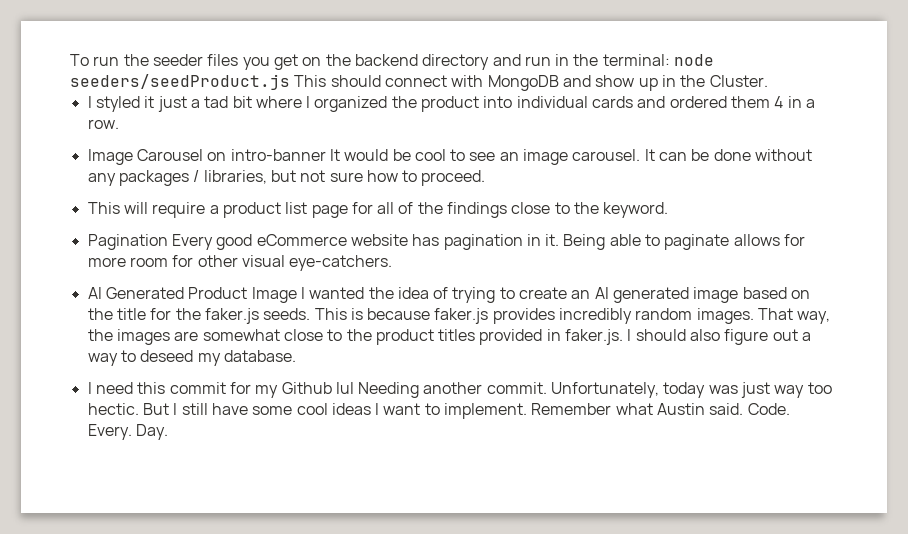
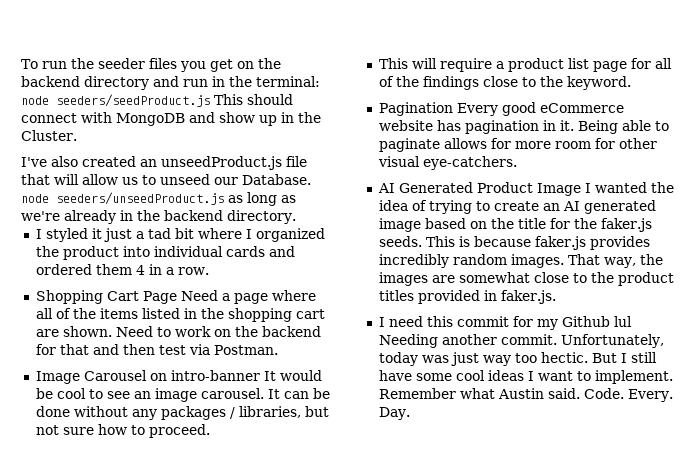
+ I've also created an unseedProduct.js file that will allow us to unseed our Database. node seeders/unseedProduct.js as long as we're already in the backend directory.
+ Shopping Cart Page Need a page where all of the items listed in the shopping cart are shown. Need to work on the backend for that and then test via Postman.
- That way, the images are somewhat close to the product titles provided in faker.js. I should also figure out a way to deseed my database.
+ That way, the images are somewhat close to the product titles provided in faker.js.

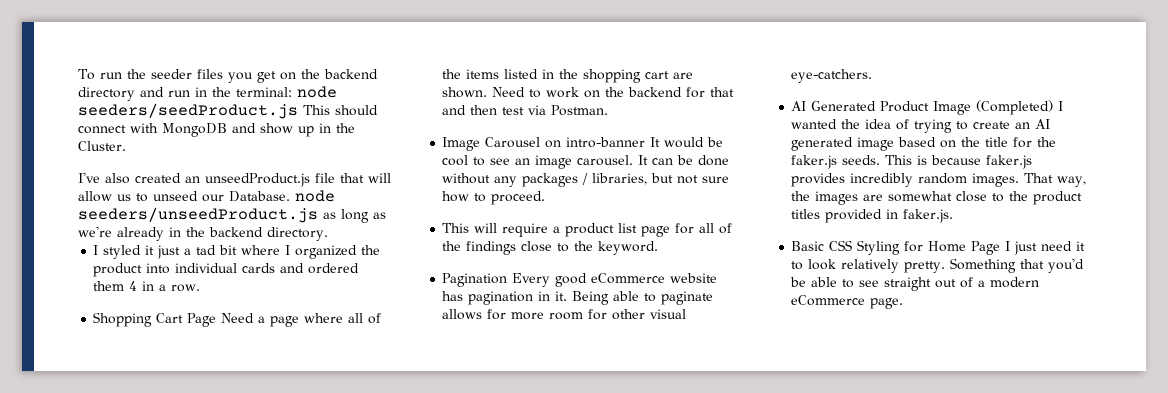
- AI Generated Product Image I wanted the idea of trying to create an AI generated image based on the title for the faker.js seeds.
+ AI Generated Product Image (Completed) I wanted the idea of trying to create an AI generated image based on the title for the faker.js seeds.
- I need this commit for my Github lul Needing another commit. Unfortunately, today was just way too hectic. But I still have some cool ideas I want to implement. Remember what Austin said. Code. Every. Day.
+ Basic CSS Styling for Home Page I just need it to look relatively pretty. Something that you'd be able to see straight out of a modern eCommerce page.

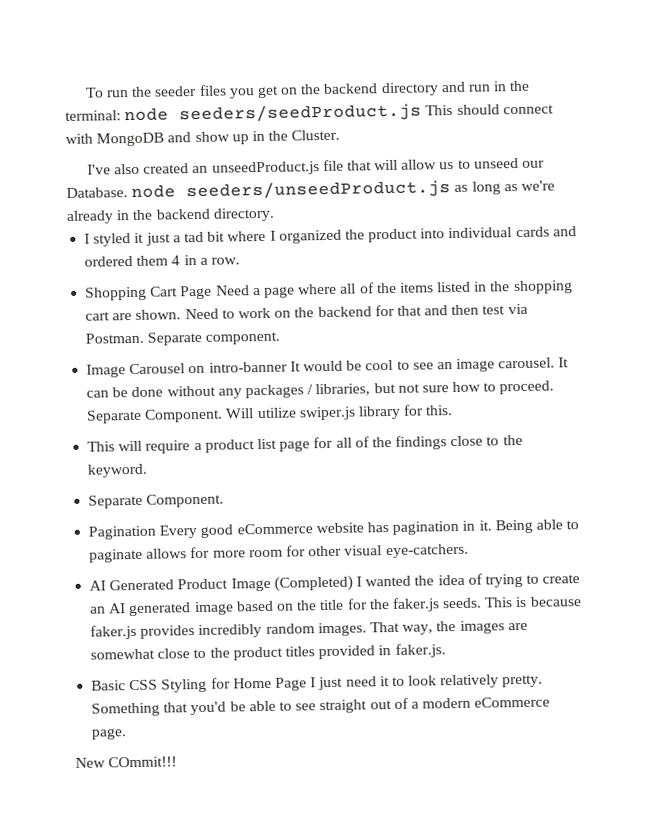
+ Separate component.
+ Separate Component. Will utilize swiper.js library for this.
  This will require a product list page for all of the findings close to the keyword.
+ Separate Component.
+ New COmmit!!!

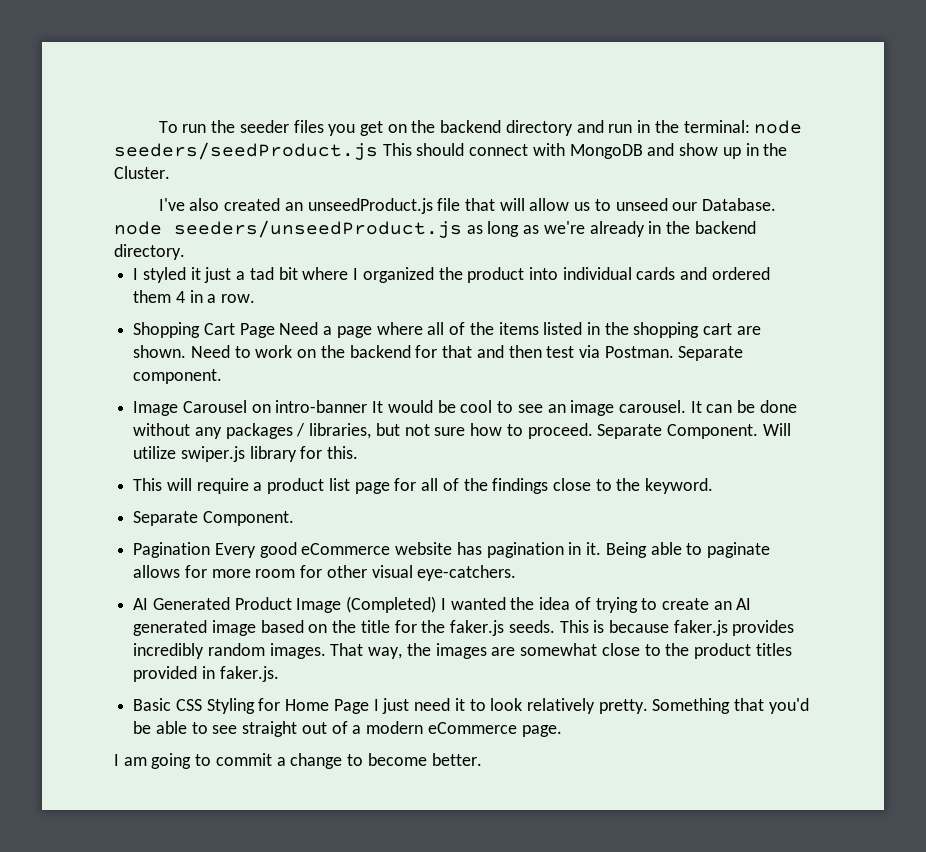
- New COmmit!!!
+ I am going to commit a change to become better.

